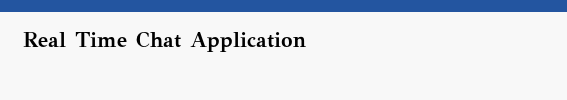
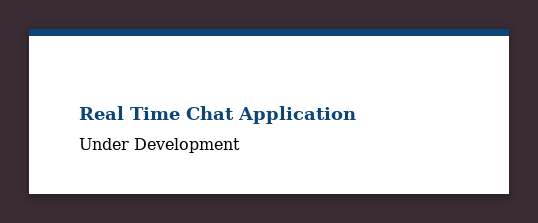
+ Under Development

